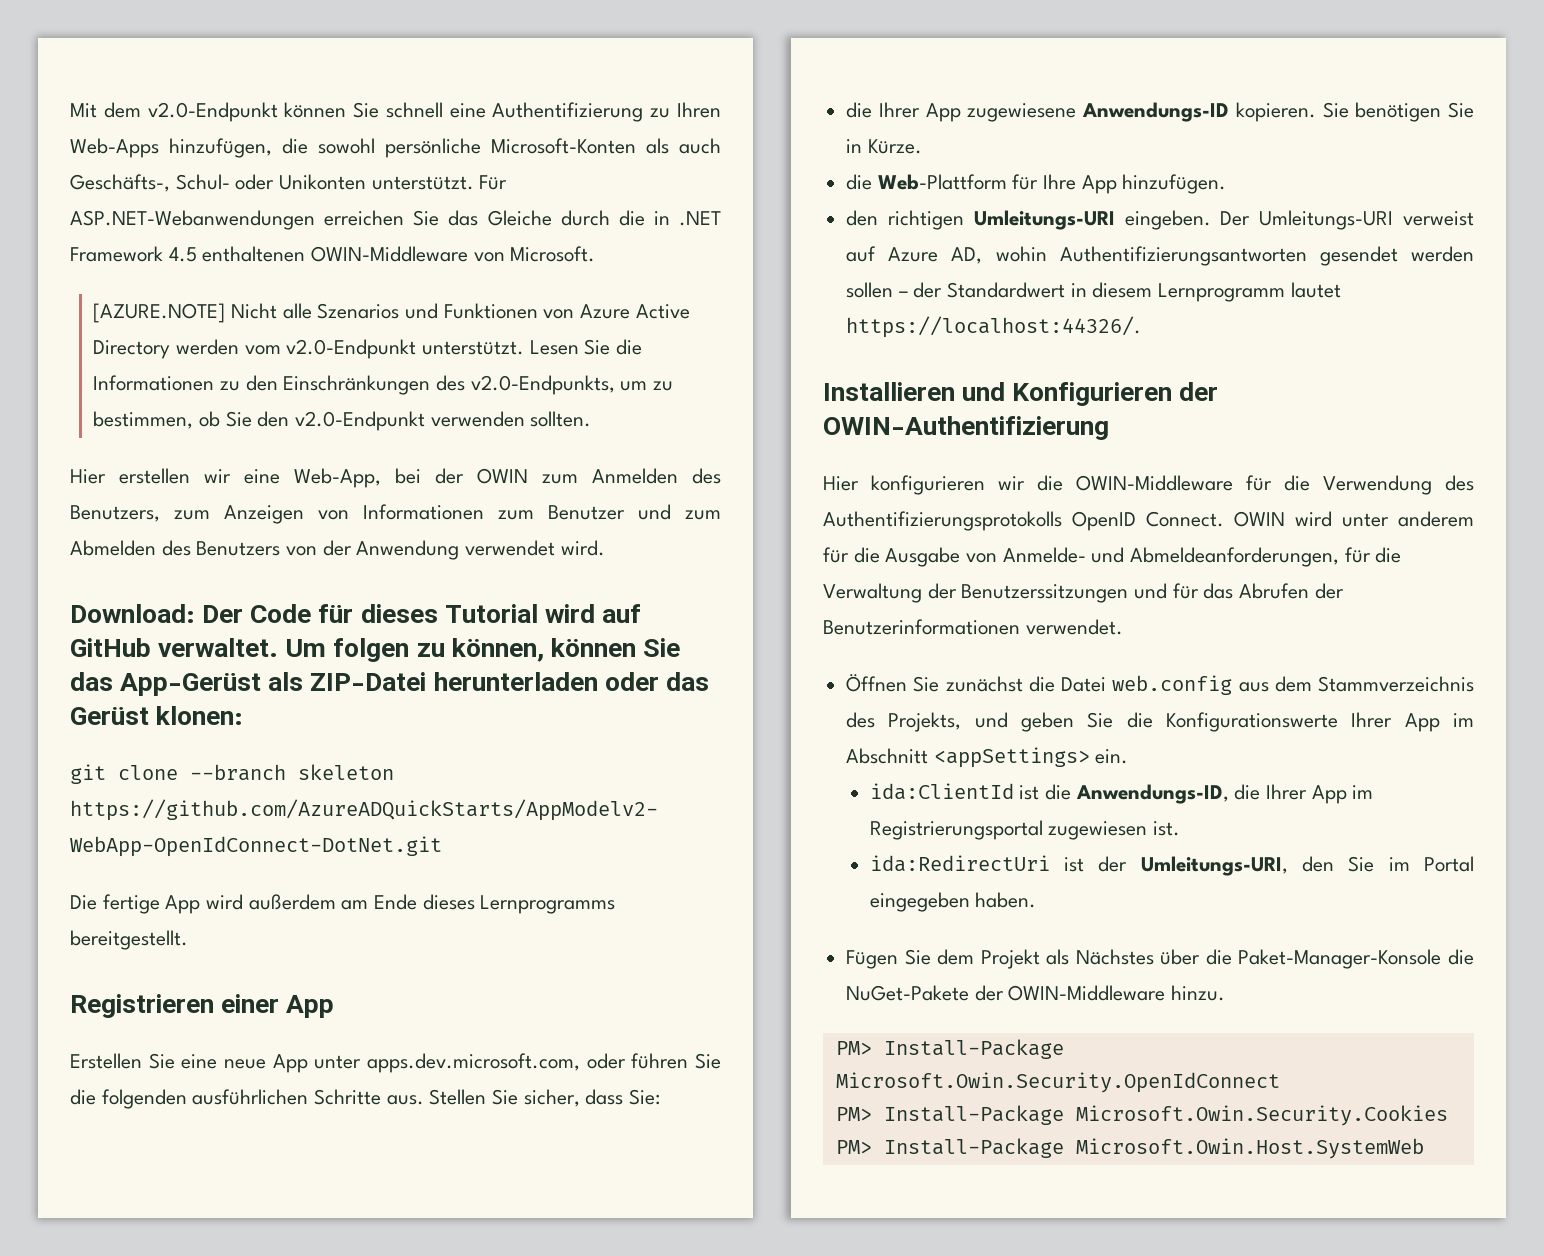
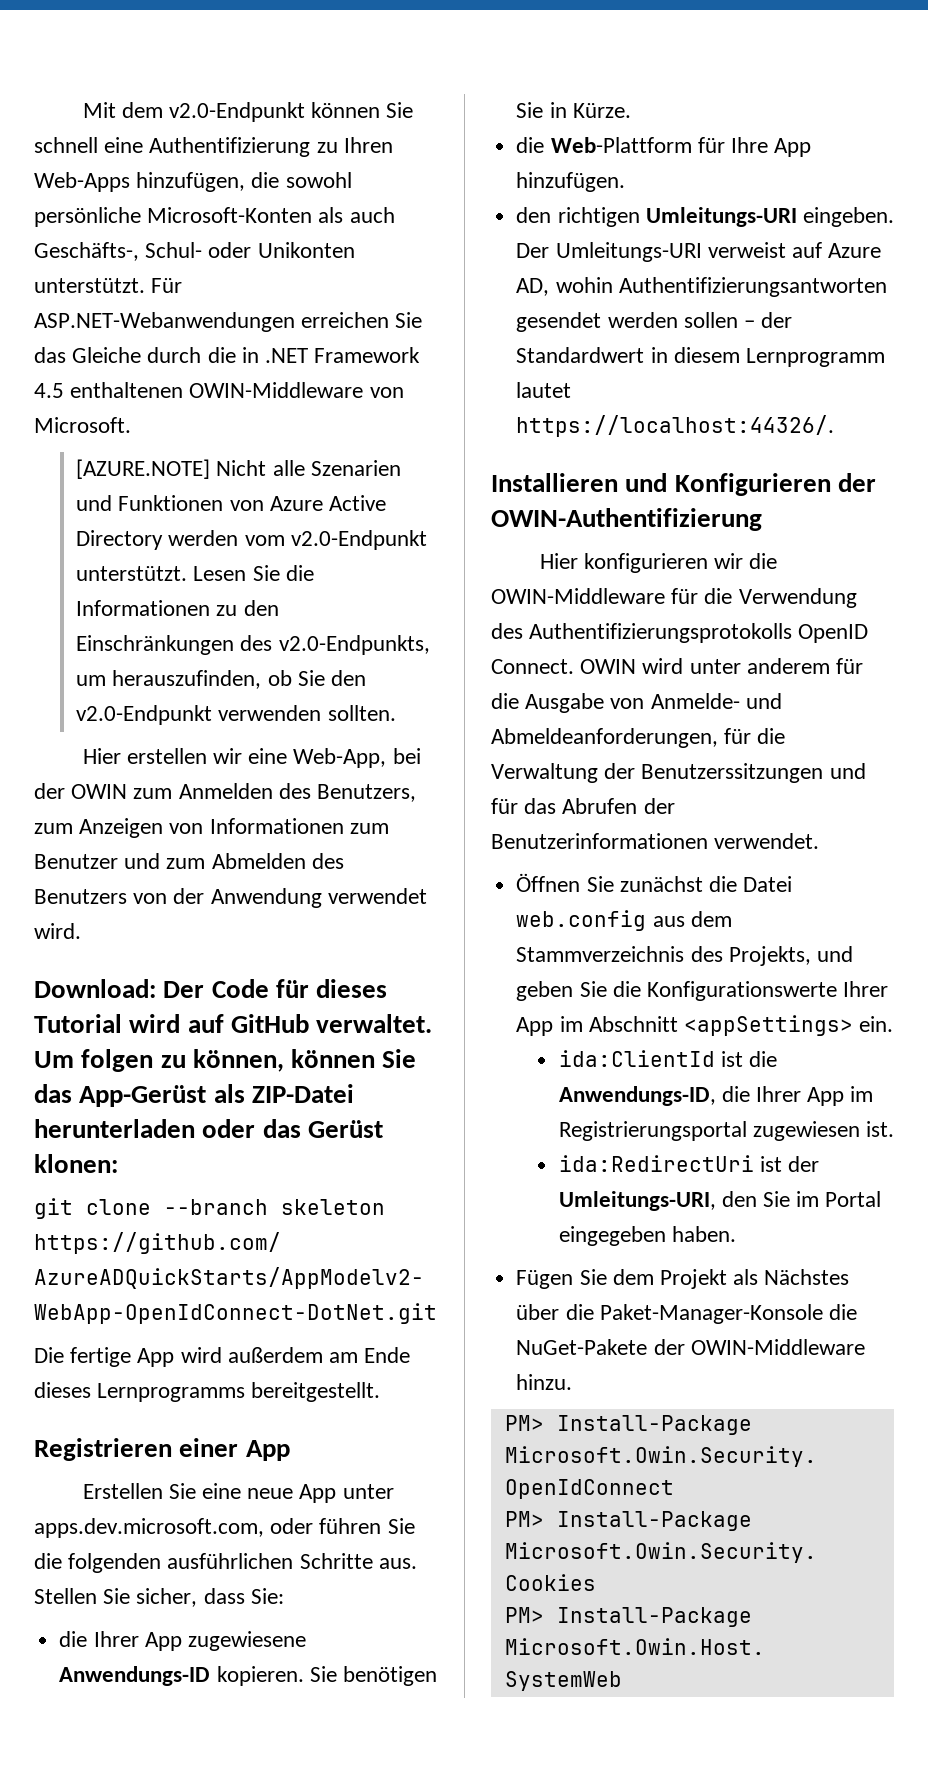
- [AZURE.NOTE] Nicht alle Szenarios und Funktionen von Azure Active Directory werden vom v2.0-Endpunkt unterstützt.
+ [AZURE.NOTE] Nicht alle Szenarien und Funktionen von Azure Active Directory werden vom v2.0-Endpunkt unterstützt.
- Lesen Sie die Informationen zu den Einschränkungen des v2.0-Endpunkts, um zu bestimmen, ob Sie den v2.0-Endpunkt verwenden sollten.
+ Lesen Sie die Informationen zu den Einschränkungen des v2.0-Endpunkts, um herauszufinden, ob Sie den v2.0-Endpunkt verwenden sollten.

